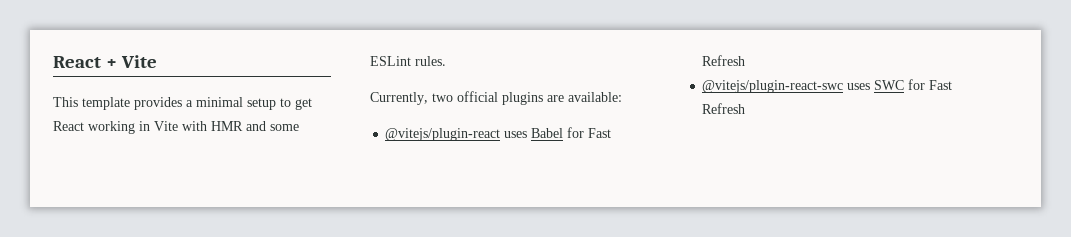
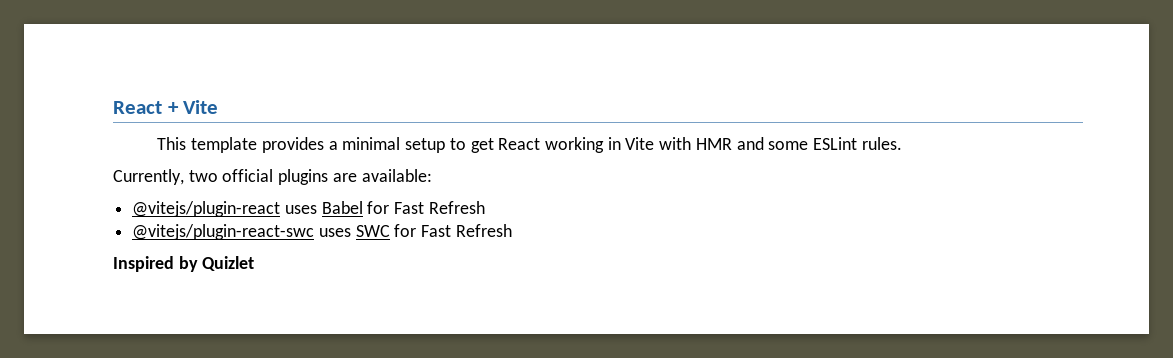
+ Inspired by Quizlet

